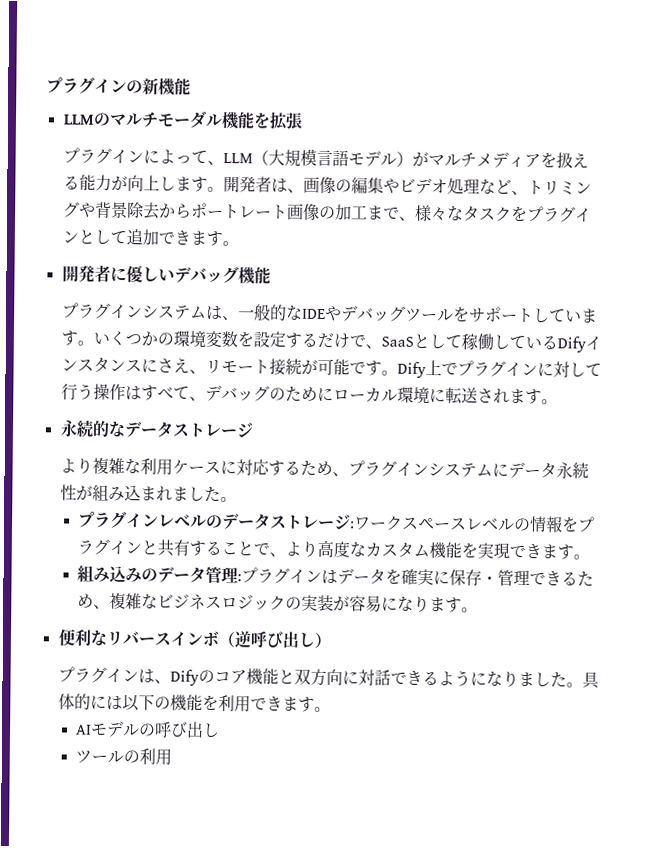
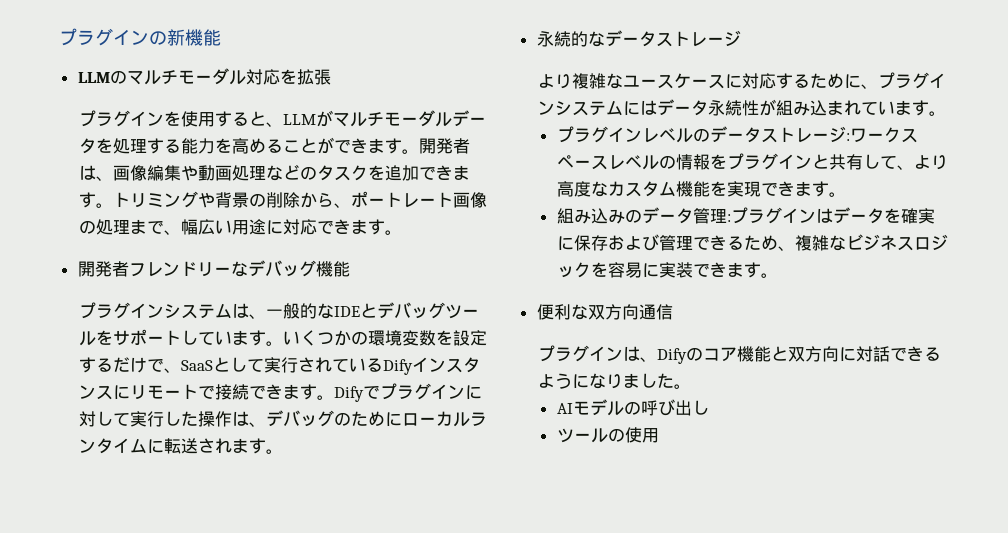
- LLMのマルチモーダル機能を拡張
+ LLMのマルチモーダル対応を拡張
- プラグインによって、LLM（大規模言語モデル）がマルチメディアを扱える能力が向上します。
+ プラグインを使用すると、LLMがマルチモーダルデータを処理する能力を高めることができます。
- 開発者は、画像の編集やビデオ処理など、トリミングや背景除去からポートレート画像の加工まで、様々なタスクをプラグインとして追加できます。
+ 開発者は、画像編集や動画処理などのタスクを追加できます。トリミングや背景の削除から、ポートレート画像の処理まで、幅広い用途に対応できます。
- 開発者に優しいデバッグ機能
+ 開発者フレンドリーなデバッグ機能
- プラグインシステムは、一般的なIDEやデバッグツールをサポートしています。
+ プラグインシステムは、一般的なIDEとデバッグツールをサポートしています。
- いくつかの環境変数を設定するだけで、SaaSとして稼働しているDifyインスタンスにさえ、リモート接続が可能です。
+ いくつかの環境変数を設定するだけで、SaaSとして実行されているDifyインスタンスにリモートで接続できます。
- Dify上でプラグインに対して行う操作はすべて、デバッグのためにローカル環境に転送されます。
+ Difyでプラグインに対して実行した操作は、デバッグのためにローカルランタイムに転送されます。
- より複雑な利用ケースに対応するため、プラグインシステムにデータ永続性が組み込まれました。
+ より複雑なユースケースに対応するために、プラグインシステムにはデータ永続性が組み込まれています。
- プラグインレベルのデータストレージ:ワークスペースレベルの情報をプラグインと共有することで、より高度なカスタム機能を実現できます。
+ プラグインレベルのデータストレージ:ワークスペースレベルの情報をプラグインと共有して、より高度なカスタム機能を実現できます。
- 組み込みのデータ管理:プラグインはデータを確実に保存・管理できるため、複雑なビジネスロジックの実装が容易になります。
+ 組み込みのデータ管理:プラグインはデータを確実に保存および管理できるため、複雑なビジネスロジックを容易に実装できます。
- 便利なリバースインボ（逆呼び出し）
+ 便利な双方向通信
- 具体的には以下の機能を利用できます。
- ツールの利用
+ ツールの使用

